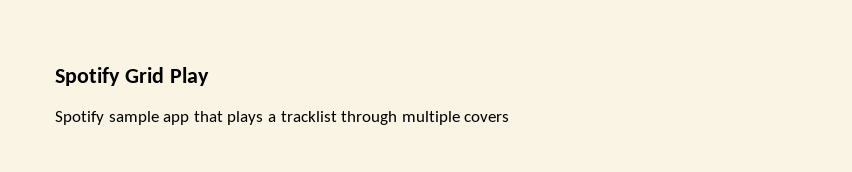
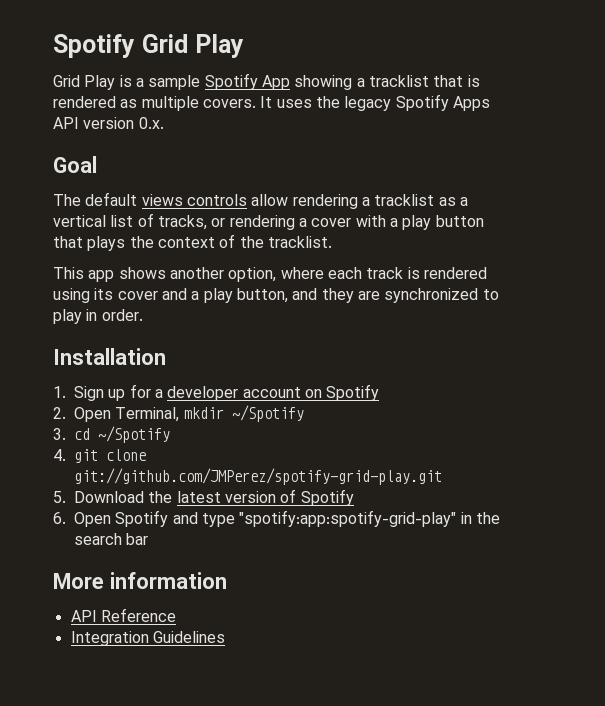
- Spotify sample app that plays a tracklist through multiple covers
+ Grid Play is a sample Spotify App showing a tracklist that is rendered as multiple covers. It uses the legacy Spotify Apps API version 0.x.
+ Goal
+ The default views controls allow rendering a tracklist as a vertical list of tracks, or rendering a cover with a play button that plays the context of the tracklist.
+ This app shows another option, where each track is rendered using its cover and a play button, and they are synchronized to play in order.
+ Installation
+ 1. Sign up for a developer account on Spotify
+ 2. Open Terminal, mkdir ~/Spotify
+ 3. cd ~/Spotify
+ 4. git clone git://github.com/JMPerez/spotify-grid-play.git
+ 5. Download the latest version of Spotify
+ 6. Open Spotify and type "spotify:app:spotify-grid-play" in the search bar
+ More information
+ API Reference
+ Integration Guidelines

